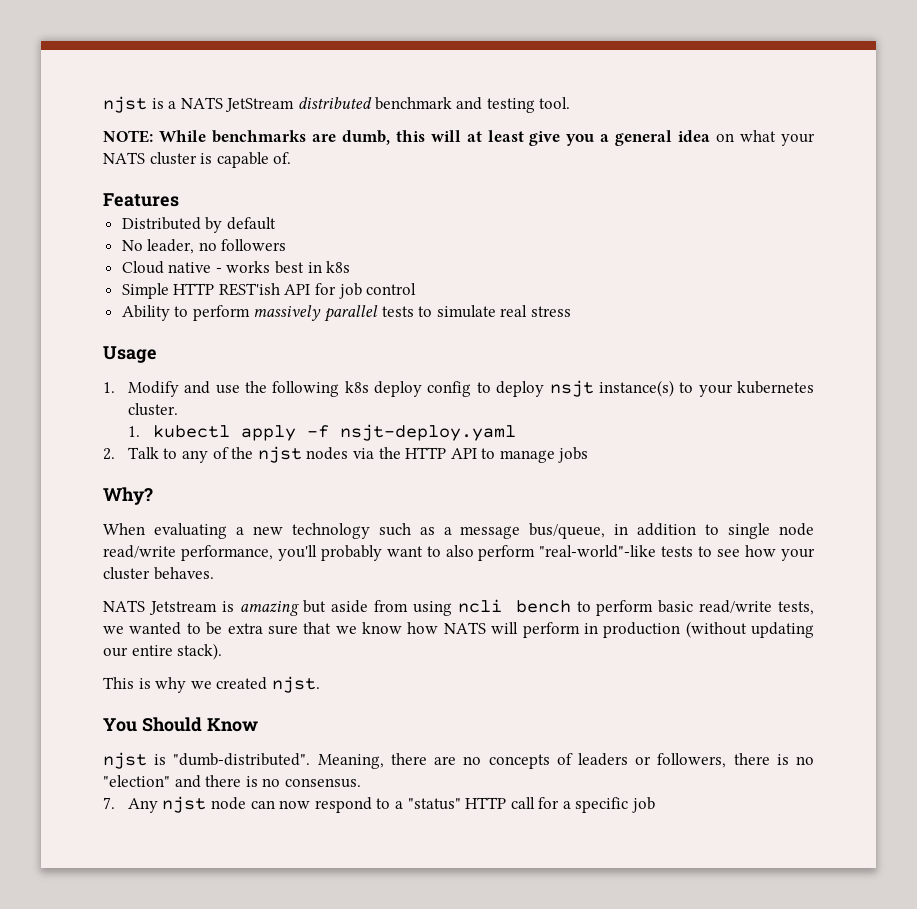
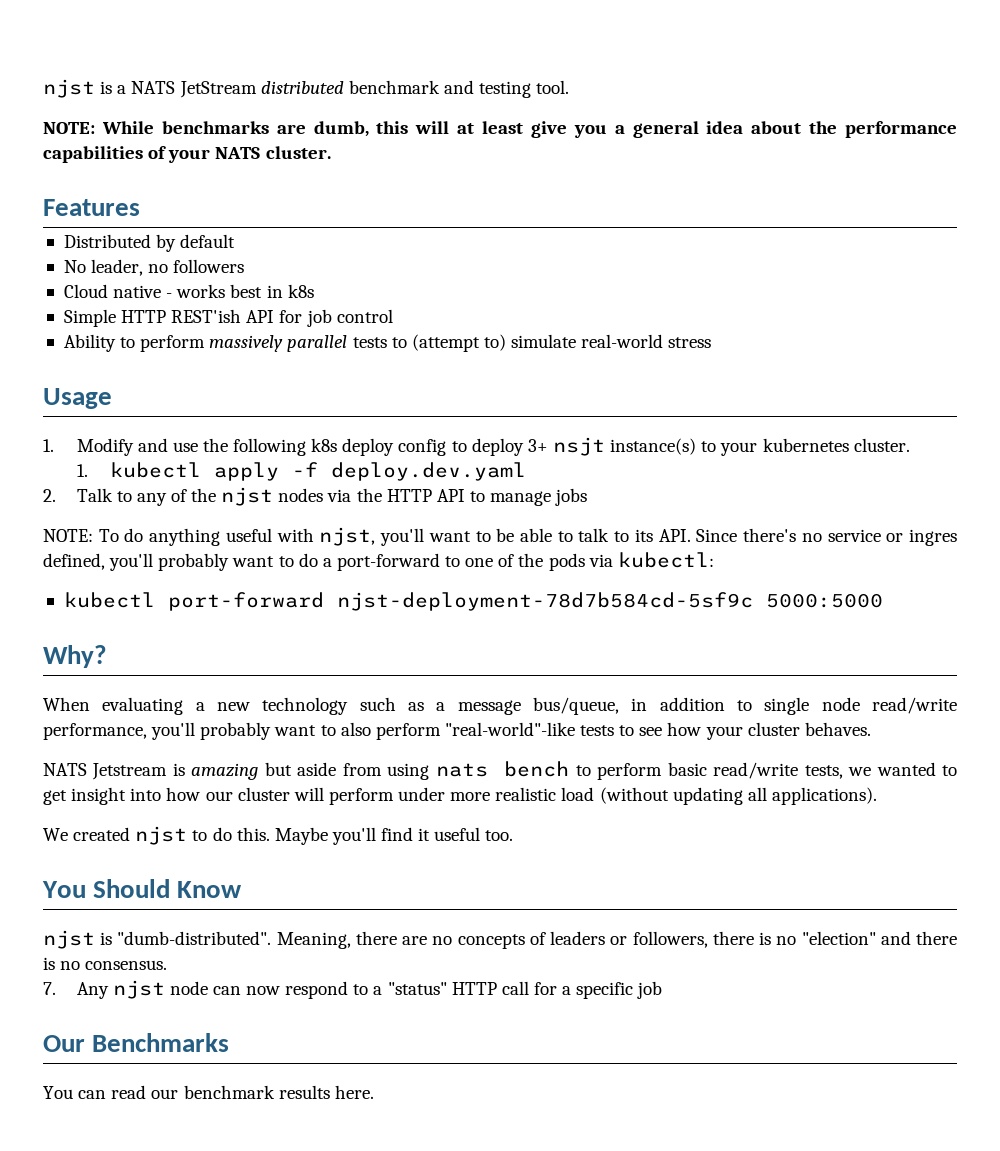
- NOTE: While benchmarks are dumb, this will at least give you a general idea on what your NATS cluster is capable of.
+ NOTE: While benchmarks are dumb, this will at least give you a general idea about the performance capabilities of your NATS cluster.
- Ability to perform massively parallel tests to simulate real stress
+ Ability to perform massively parallel tests to (attempt to) simulate real-world stress
- 1. Modify and use the following k8s deploy config to deploy nsjt instance(s) to your kubernetes cluster.
+ 1. Modify and use the following k8s deploy config to deploy 3+ nsjt instance(s) to your kubernetes cluster.
- 1. kubectl apply -f nsjt-deploy.yaml
+ 1. kubectl apply -f deploy.dev.yaml
+ NOTE: To do anything useful with njst, you'll want to be able to talk to its API. Since there's no service or ingres defined, you'll probably want to do a port-forward to one of the pods via kubectl:
+ kubectl port-forward njst-deployment-78d7b584cd-5sf9c 5000:5000
- NATS Jetstream is amazing but aside from using ncli bench to perform basic read/write tests, we wanted to be extra sure that we know how NATS will perform in production (without updating our entire stack).
- This is why we created njst.
+ NATS Jetstream is amazing but aside from using nats bench to perform basic read/write tests, we wanted to get insight into how our cluster will perform under more realistic load (without updating all applications).
+ We created njst to do this. Maybe you'll find it useful too.
+ Our Benchmarks
+ You can read our benchmark results here.

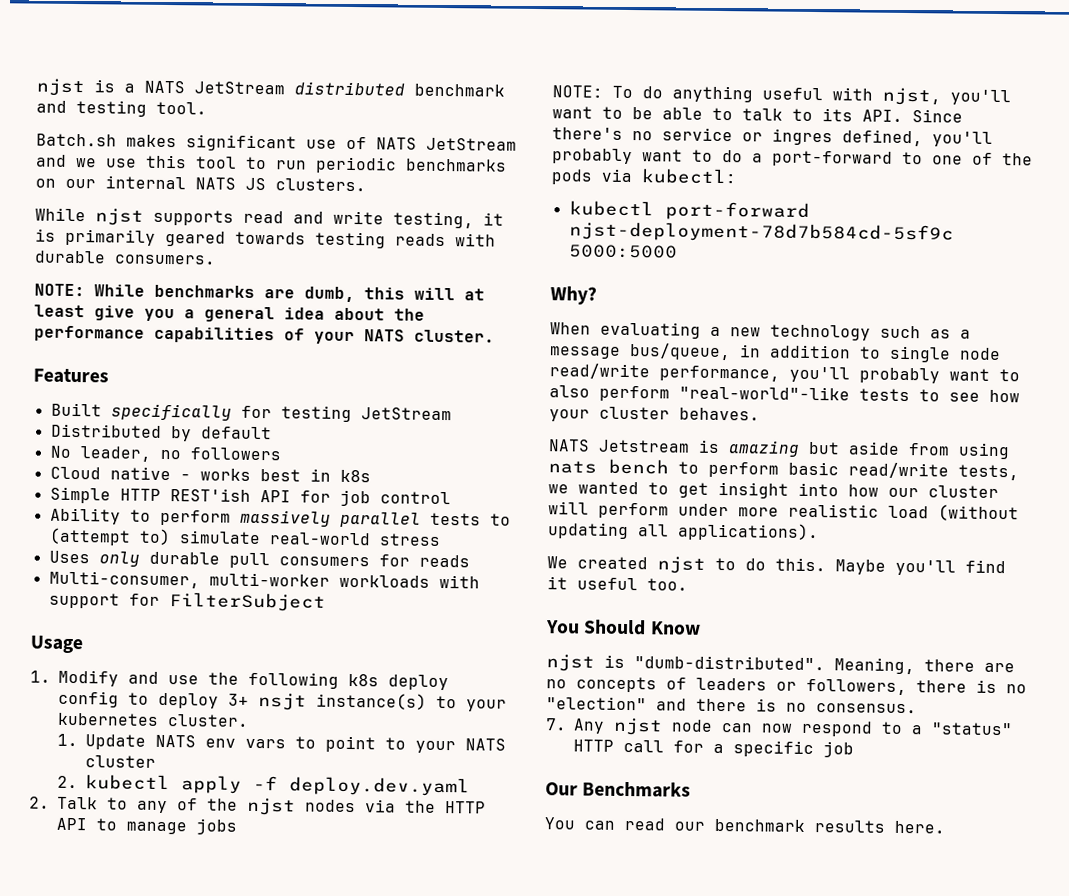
+ Batch.sh makes significant use of NATS JetStream and we use this tool to run periodic benchmarks on our internal NATS JS clusters.
+ While njst supports read and write testing, it is primarily geared towards testing reads with durable consumers.
+ Built specifically for testing JetStream
+ Uses only durable pull consumers for reads
+ Multi-consumer, multi-worker workloads with support for FilterSubject
- 1. kubectl apply -f deploy.dev.yaml
+ 1. Update NATS env vars to point to your NATS cluster
+ 2. kubectl apply -f deploy.dev.yaml

